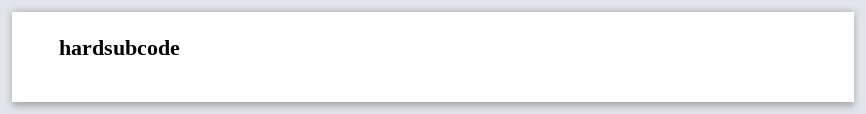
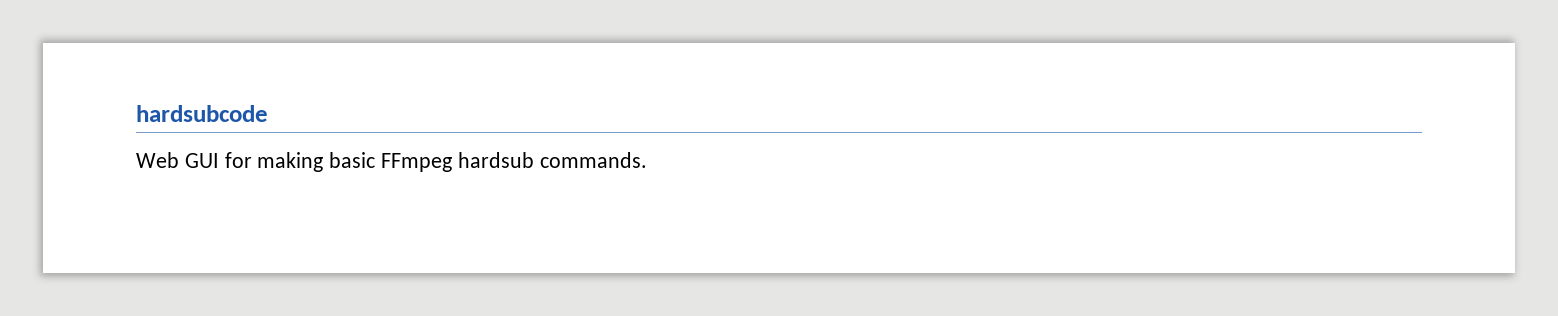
+ Web GUI for making basic FFmpeg hardsub commands.

